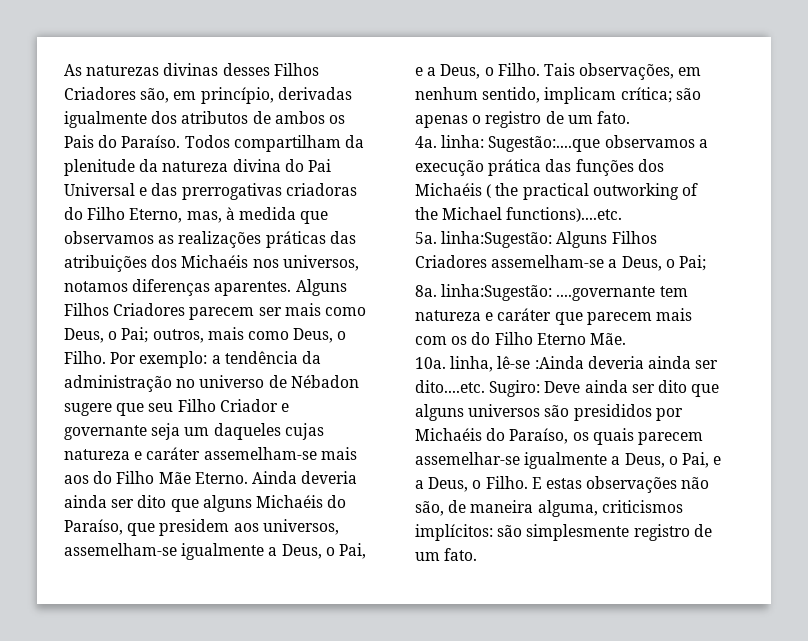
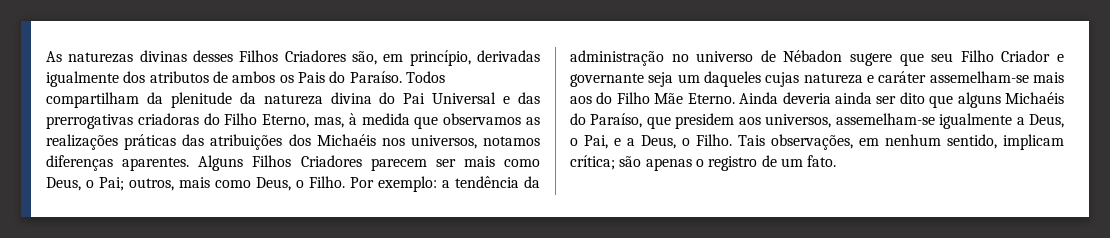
- 4a. linha: Sugestão:....que observamos a execução prática das funções dos Michaéis ( the practical outworking of the Michael functions)....etc.
- 5a. linha:Sugestão: Alguns Filhos Criadores assemelham-se a Deus, o Pai;
- 8a. linha:Sugestão: ....governante tem natureza e caráter que parecem mais com os do Filho Eterno Mãe.
- 10a. linha, lê-se :Ainda deveria ainda ser dito....etc. Sugiro: Deve ainda ser dito que alguns universos são presididos por Michaéis do Paraíso, os quais parecem assemelhar-se igualmente a Deus, o Pai, e a Deus, o Filho. E estas observações não são, de maneira alguma, criticismos implícitos: são simplesmente registro de um fato.

